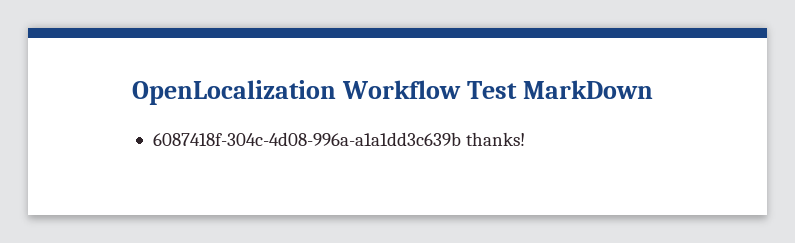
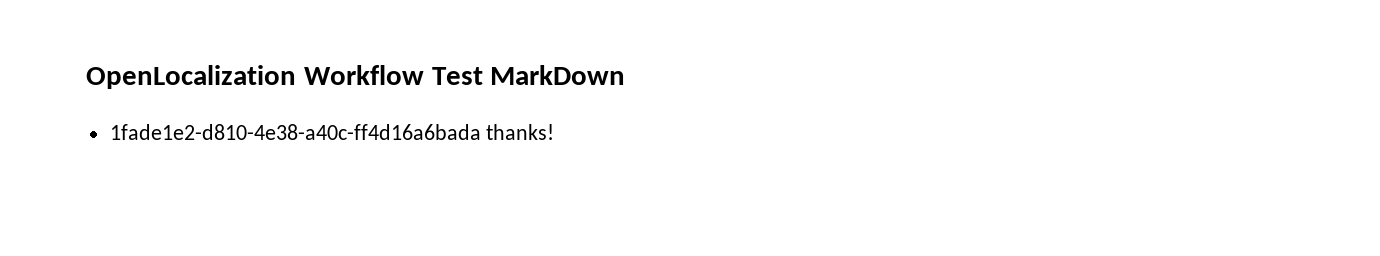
- 6087418f-304c-4d08-996a-a1a1dd3c639b thanks!
+ 1fade1e2-d810-4e38-a40c-ff4d16a6bada thanks!

